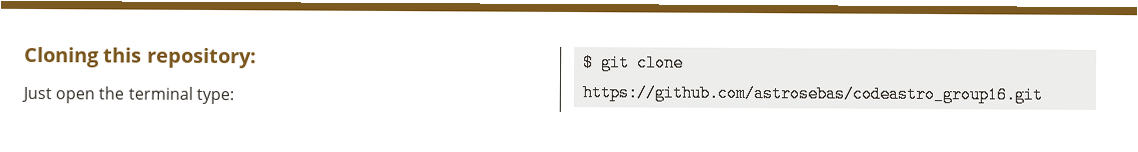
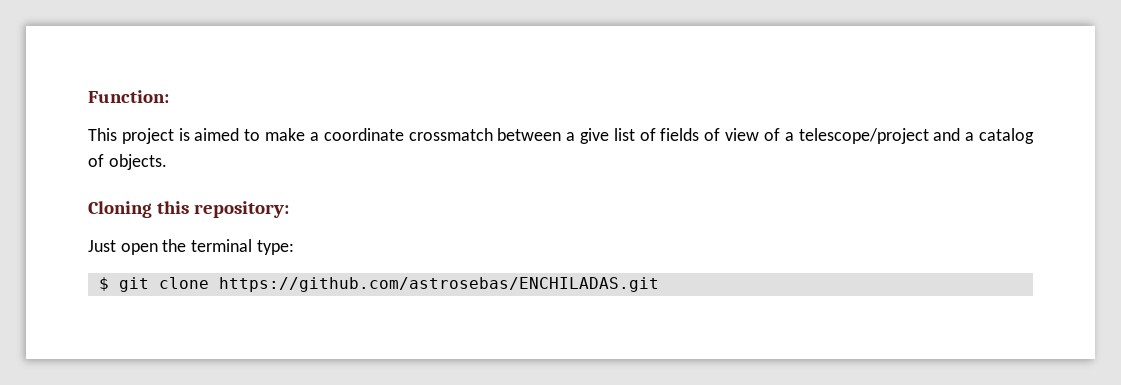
+ Function:
+ This project is aimed to make a coordinate crossmatch between a give list of fields of view of a telescope/project and a catalog of objects.
- $ git clone https://github.com/astrosebas/codeastro_group16.git
+ $ git clone https://github.com/astrosebas/ENCHILADAS.git

